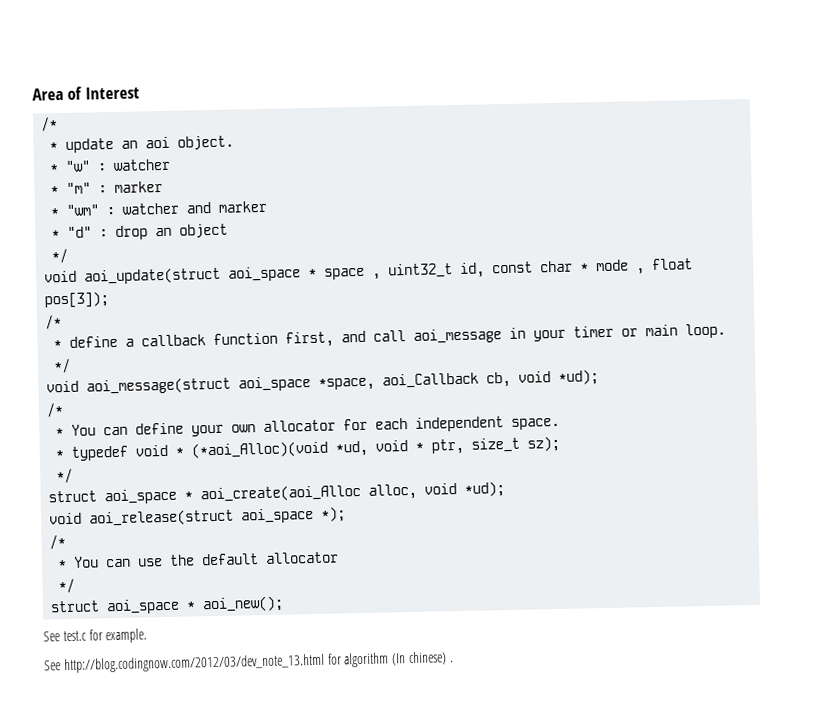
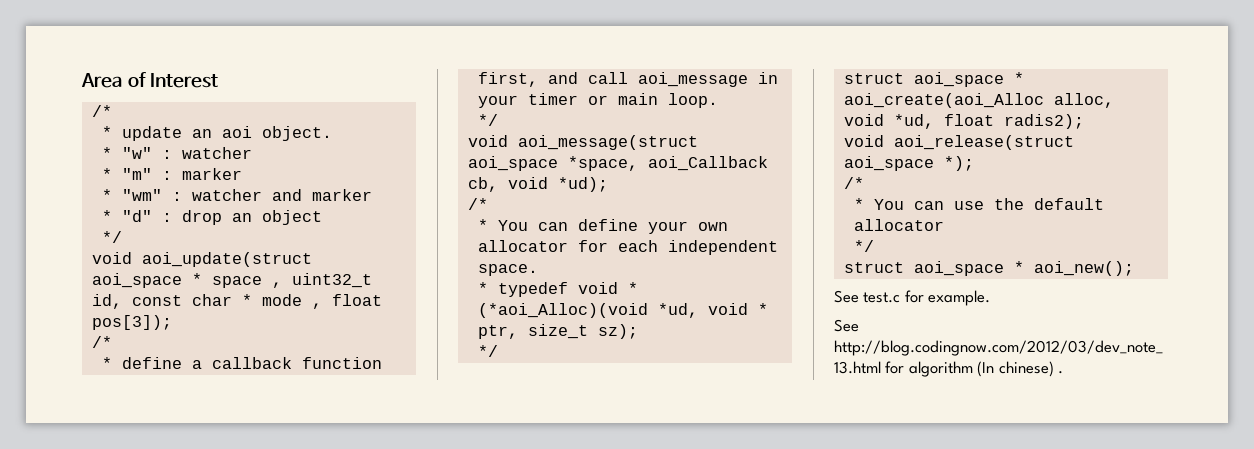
- struct aoi_space * aoi_create(aoi_Alloc alloc, void *ud);
+ struct aoi_space * aoi_create(aoi_Alloc alloc, void *ud, float radis2);

